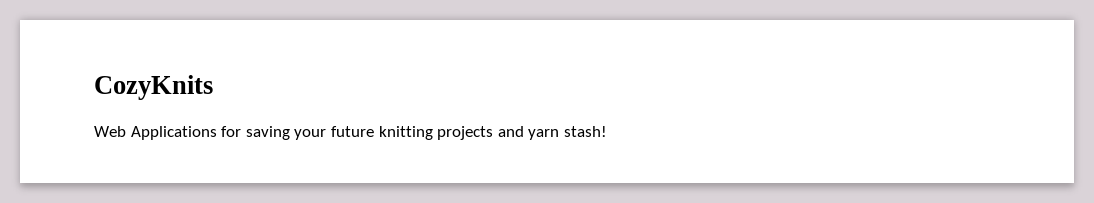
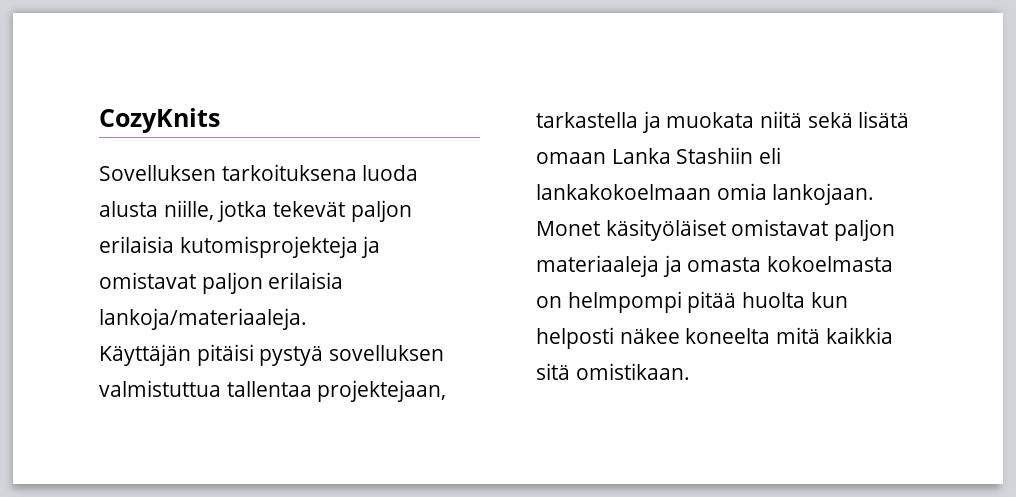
- Web Applications for saving your future knitting projects and yarn stash!
+ Sovelluksen tarkoituksena luoda alusta niille, jotka tekevät paljon erilaisia kutomisprojekteja ja omistavat paljon erilaisia lankoja/materiaaleja.
+ Käyttäjän pitäisi pystyä sovelluksen valmistuttua tallentaa projektejaan, tarkastella ja muokata niitä sekä lisätä omaan Lanka Stashiin eli lankakokoelmaan omia lankojaan. Monet käsityöläiset omistavat paljon materiaaleja ja omasta kokoelmasta on helmpompi pitää huolta kun helposti näkee koneelta mitä kaikkia sitä omistikaan.

